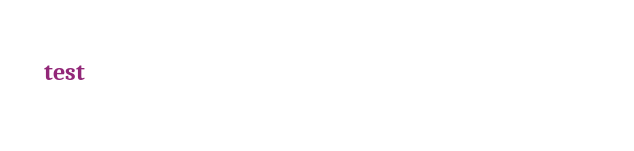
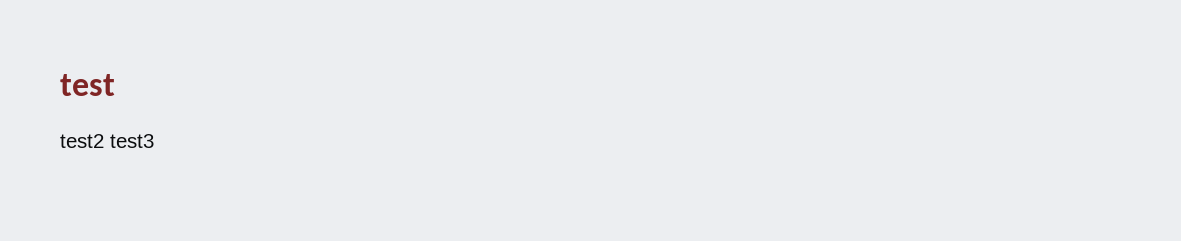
+ test2 test3

